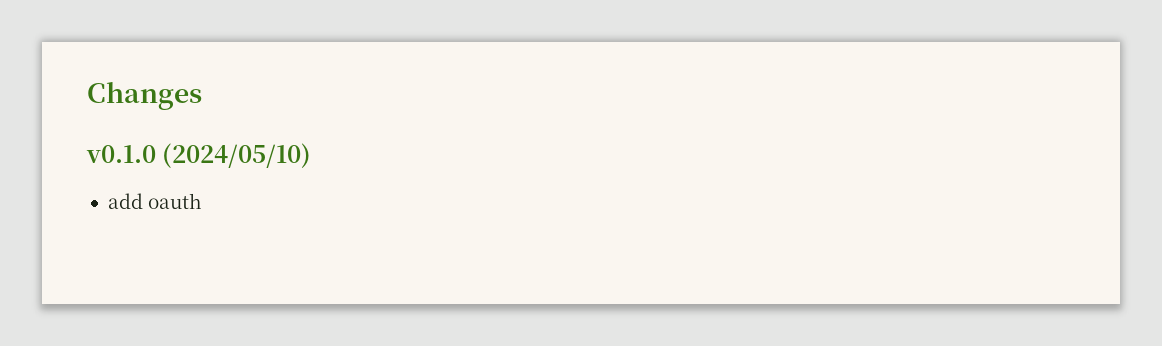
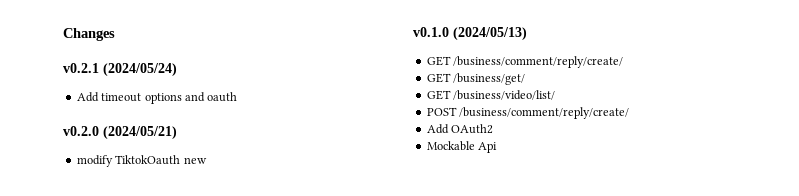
- v0.1.0 (2024/05/10)
- add oauth
+ v0.2.1 (2024/05/24)
+ Add timeout options and oauth
+ v0.2.0 (2024/05/21)
+ modify TiktokOauth new
+ v0.1.0 (2024/05/13)
+ GET /business/comment/reply/create/
+ GET /business/get/
+ GET /business/video/list/
+ POST /business/comment/reply/create/
+ Add OAuth2
+ Mockable Api

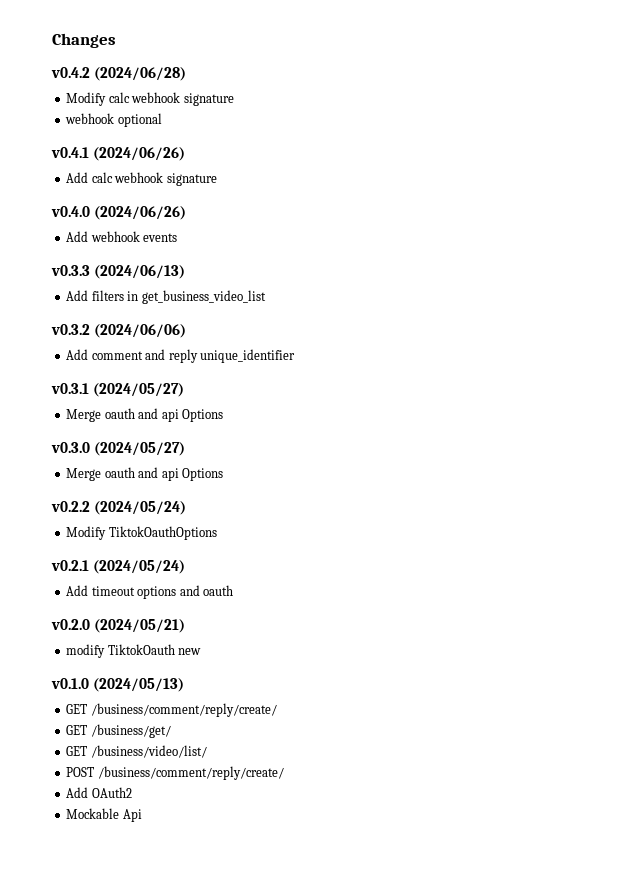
+ v0.4.2 (2024/06/28)
+ Modify calc webhook signature
+ webhook optional
+ v0.4.1 (2024/06/26)
+ Add calc webhook signature
+ v0.4.0 (2024/06/26)
+ Add webhook events
+ v0.3.3 (2024/06/13)
+ Add filters in get_business_video_list
+ v0.3.2 (2024/06/06)
+ Add comment and reply unique_identifier
+ v0.3.1 (2024/05/27)
+ Merge oauth and api Options
+ v0.3.0 (2024/05/27)
+ Merge oauth and api Options
+ v0.2.2 (2024/05/24)
+ Modify TiktokOauthOptions

